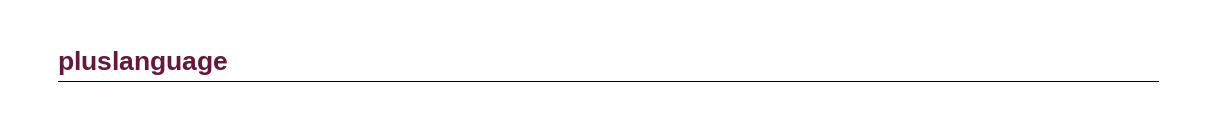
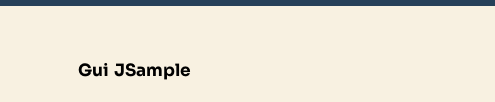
- pluslanguage
+ Gui JSample

